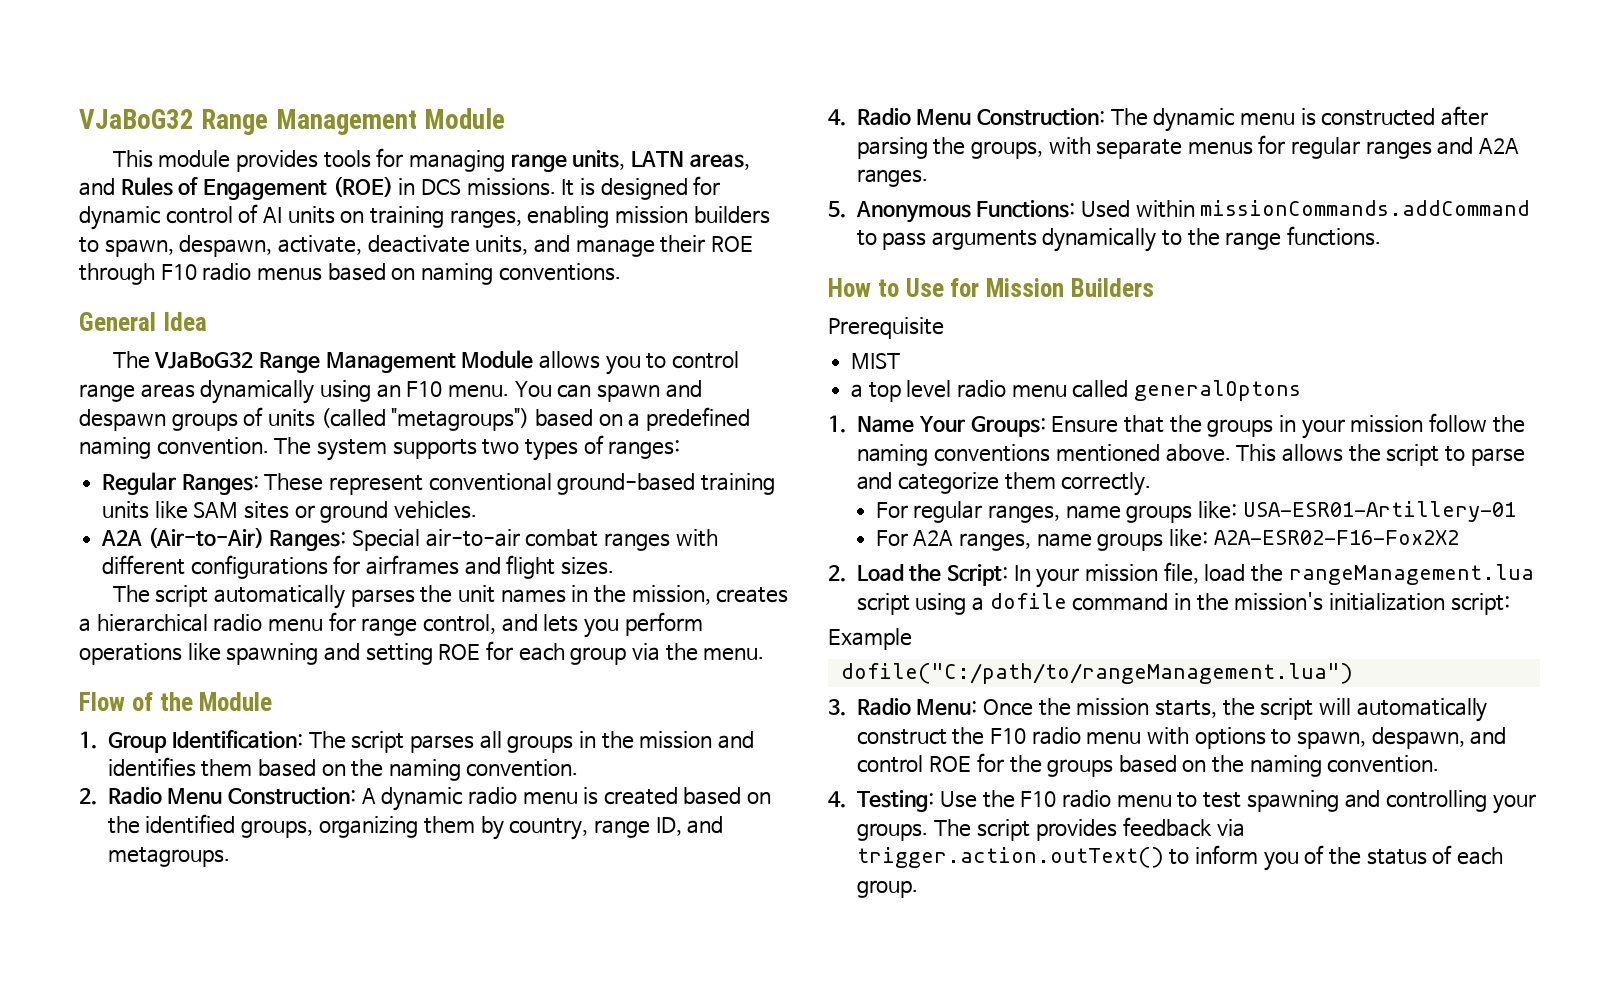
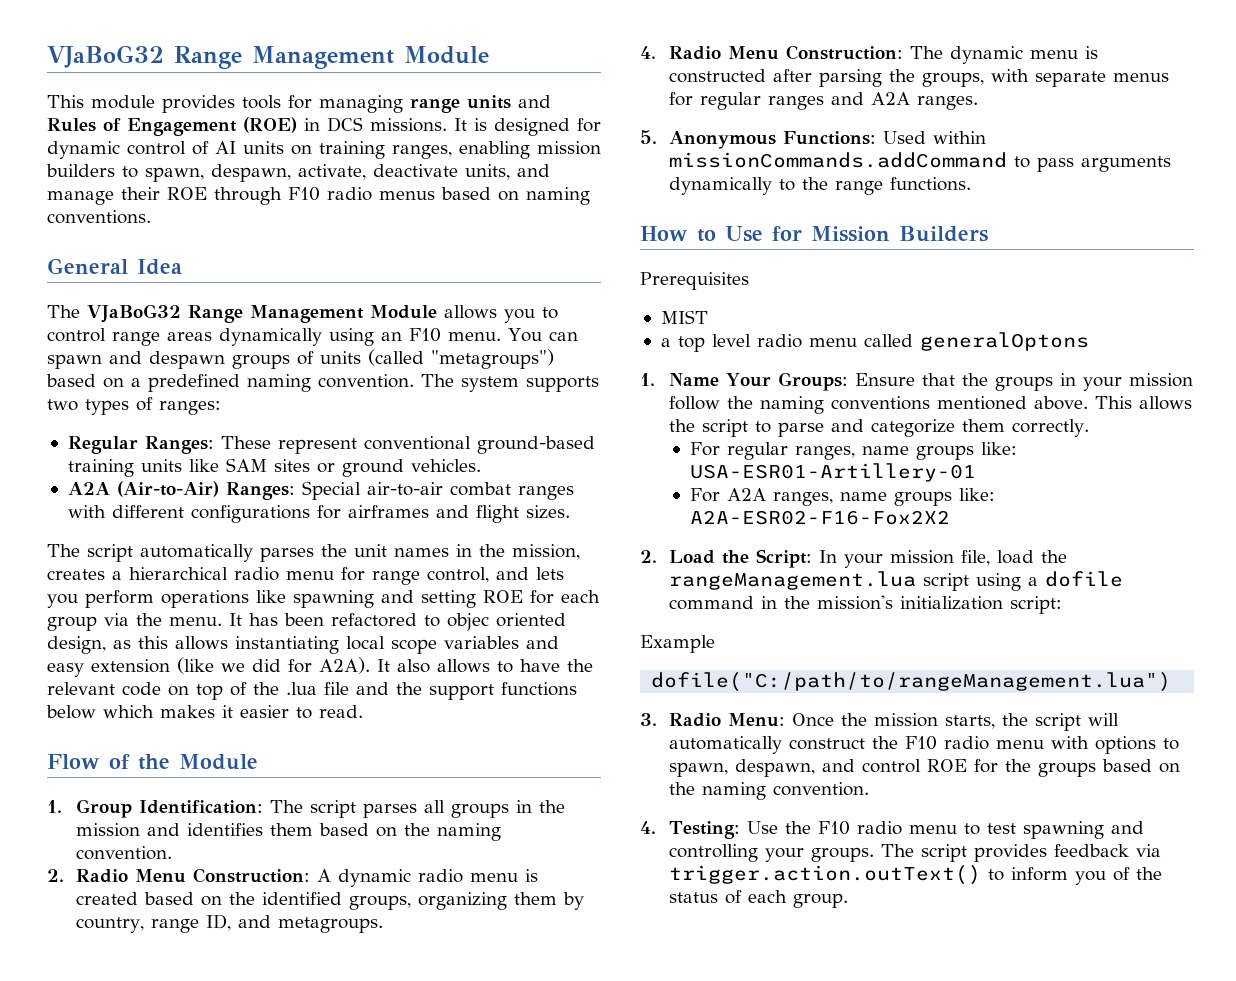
- This module provides tools for managing range units, LATN areas, and Rules of Engagement (ROE) in DCS missions.
+ This module provides tools for managing range units and Rules of Engagement (ROE) in DCS missions.
+ It has been refactored to objec oriented design, as this allows instantiating local scope variables and easy extension (like we did for A2A). It also allows to have the relevant code on top of the .lua file and the support functions below which makes it easier to read.
- Prerequisite
+ Prerequisites

